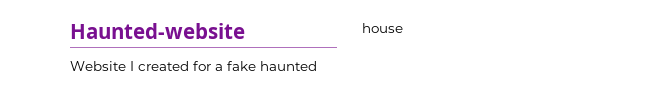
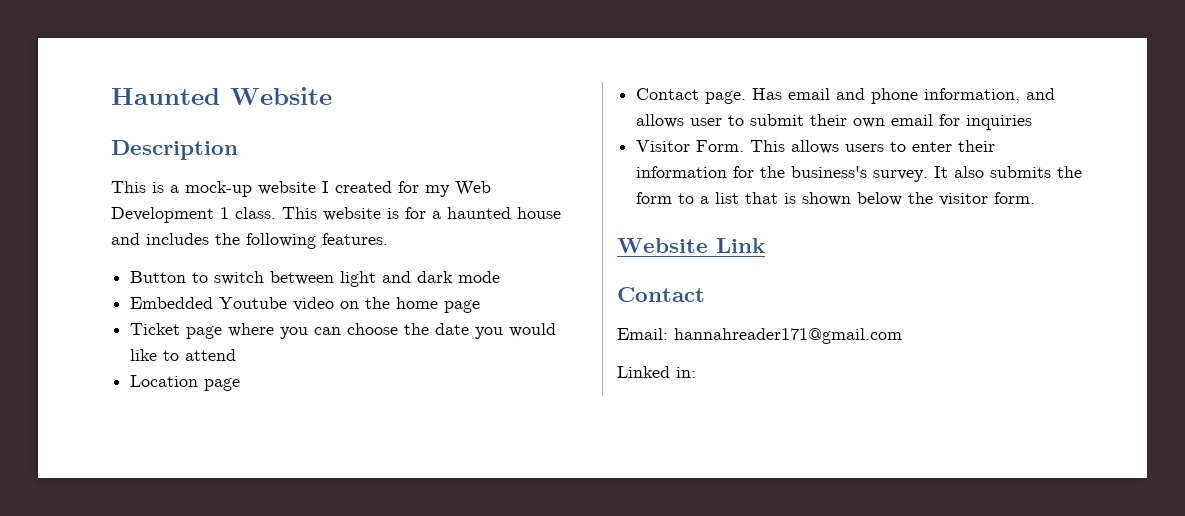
- Haunted-website
- Website I created for a fake haunted house
+ Haunted Website
+ Description
+ This is a mock-up website I created for my Web Development 1 class. This website is for a haunted house and includes the following features.
+ Button to switch between light and dark mode
+ Embedded Youtube video on the home page
+ Ticket page where you can choose the date you would like to attend
+ Location page
+ Contact page. Has email and phone information, and allows user to submit their own email for inquiries
+ Visitor Form. This allows users to enter their information for the business's survey. It also submits the form to a list that is shown below the visitor form.
+ Website Link
+ Contact
+ Email: hannahreader171@gmail.com
+ Linked in:

